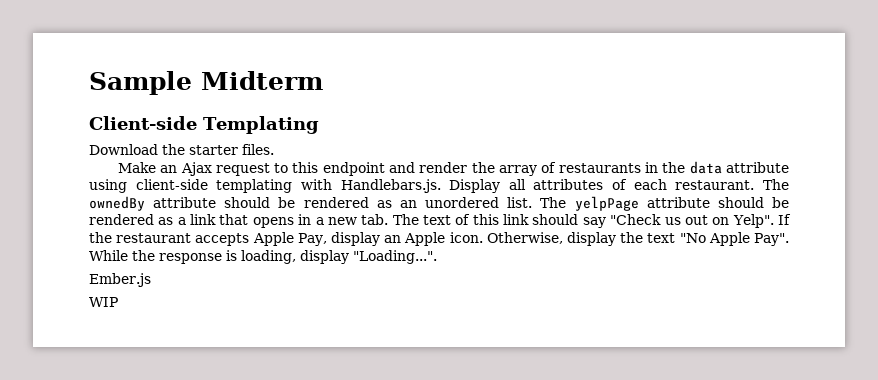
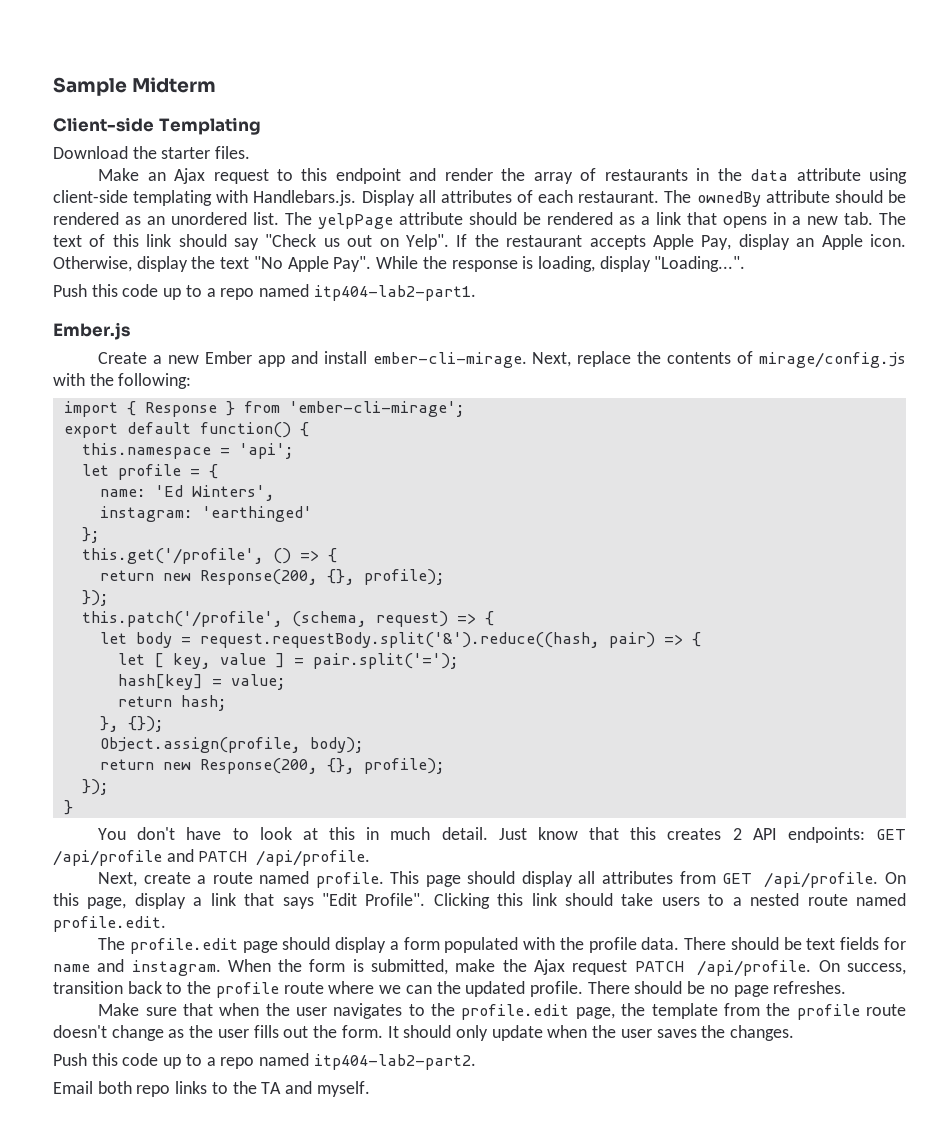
+ Push this code up to a repo named itp404-lab2-part1.
  Ember.js
- WIP
+ Create a new Ember app and install ember-cli-mirage. Next, replace the contents of mirage/config.js with the following:
+ import { Response } from 'ember-cli-mirage';
+ export default function() {
+ this.namespace = 'api';
+ let profile = {
+ name: 'Ed Winters',
+ instagram: 'earthinged'
+ };
+ this.get('/profile', () => {
+ return new Response(200, {}, profile);
+ });
+ this.patch('/profile', (schema, request) => {
+ let body = request.requestBody.split('&').reduce((hash, pair) => {
+ let [ key, value ] = pair.split('=');
+ hash[key] = value;
+ return hash;
+ }, {});
+ Object.assign(profile, body);
+ return new Response(200, {}, profile);
+ });
+ }
+ You don't have to look at this in much detail. Just know that this creates 2 API endpoints: GET /api/profile and PATCH /api/profile.
+ Next, create a route named profile. This page should display all attributes from GET /api/profile. On this page, display a link that says "Edit Profile". Clicking this link should take users to a nested route named profile.edit.
+ The profile.edit page should display a form populated with the profile data. There should be text fields for name and instagram. When the form is submitted, make the Ajax request PATCH /api/profile. On success, transition back to the profile route where we can the updated profile. There should be no page refreshes.
+ Make sure that when the user navigates to the profile.edit page, the template from the profile route doesn't change as the user fills out the form. It should only update when the user saves the changes.
+ Push this code up to a repo named itp404-lab2-part2.
+ Email both repo links to the TA and myself.

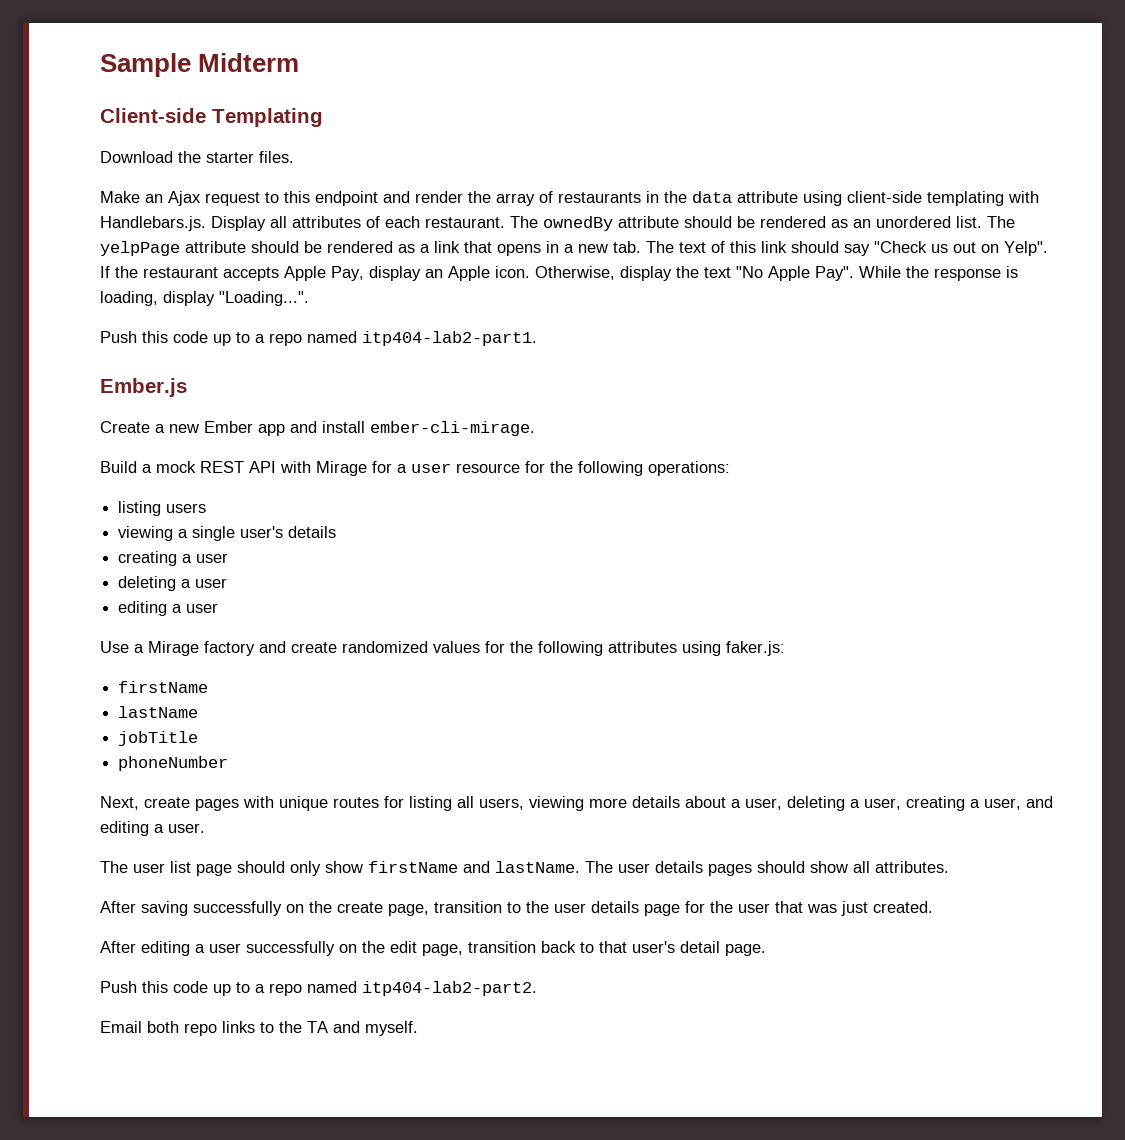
- Create a new Ember app and install ember-cli-mirage. Next, replace the contents of mirage/config.js with the following:
- import { Response } from 'ember-cli-mirage';
- export default function() {
- this.namespace = 'api';
- let profile = {
- name: 'Ed Winters',
- instagram: 'earthinged'
- };
- this.get('/profile', () => {
- return new Response(200, {}, profile);
- });
- this.patch('/profile', (schema, request) => {
- let body = request.requestBody.split('&').reduce((hash, pair) => {
- let [ key, value ] = pair.split('=');
- hash[key] = value;
- return hash;
- }, {});
- Object.assign(profile, body);
- return new Response(200, {}, profile);
- });
- }
- You don't have to look at this in much detail. Just know that this creates 2 API endpoints: GET /api/profile and PATCH /api/profile.
- Next, create a route named profile. This page should display all attributes from GET /api/profile. On this page, display a link that says "Edit Profile". Clicking this link should take users to a nested route named profile.edit.
- The profile.edit page should display a form populated with the profile data. There should be text fields for name and instagram. When the form is submitted, make the Ajax request PATCH /api/profile. On success, transition back to the profile route where we can the updated profile. There should be no page refreshes.
- Make sure that when the user navigates to the profile.edit page, the template from the profile route doesn't change as the user fills out the form. It should only update when the user saves the changes.
+ Create a new Ember app and install ember-cli-mirage.
+ Build a mock REST API with Mirage for a user resource for the following operations:
+ listing users
+ viewing a single user's details
+ creating a user
+ deleting a user
+ editing a user
+ Use a Mirage factory and create randomized values for the following attributes using faker.js:
+ firstName
+ lastName
+ jobTitle
+ phoneNumber
+ Next, create pages with unique routes for listing all users, viewing more details about a user, deleting a user, creating a user, and editing a user.
+ The user list page should only show firstName and lastName. The user details pages should show all attributes.
+ After saving successfully on the create page, transition to the user details page for the user that was just created.
+ After editing a user successfully on the edit page, transition back to that user's detail page.

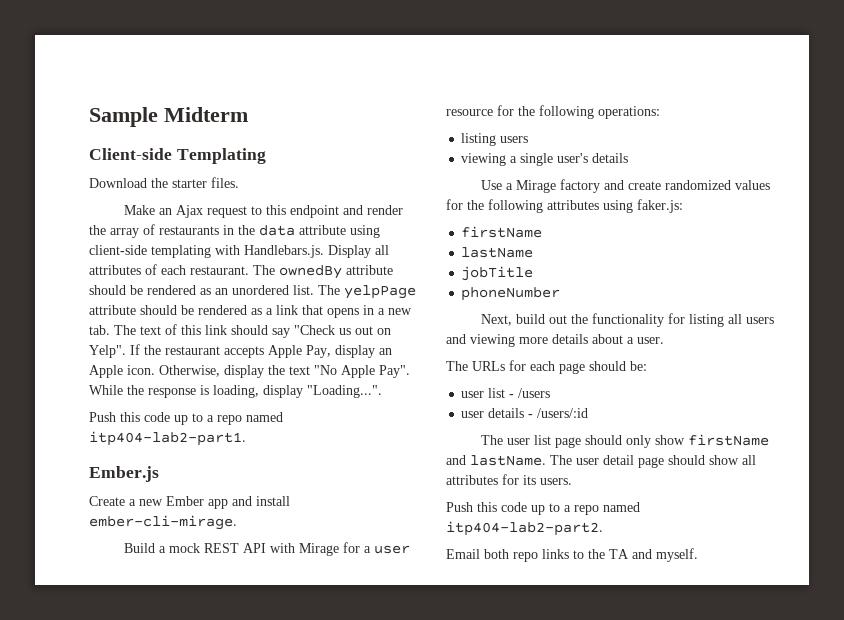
- creating a user
- deleting a user
- editing a user
- Next, create pages with unique routes for listing all users, viewing more details about a user, deleting a user, creating a user, and editing a user.
+ Next, build out the functionality for listing all users and viewing more details about a user.
+ The URLs for each page should be:
+ user list - /users
+ user details - /users/:id
- The user details pages should show all attributes.
- After saving successfully on the create page, transition to the user details page for the user that was just created.
- After editing a user successfully on the edit page, transition back to that user's detail page.
+ The user detail page should show all attributes for its users.

